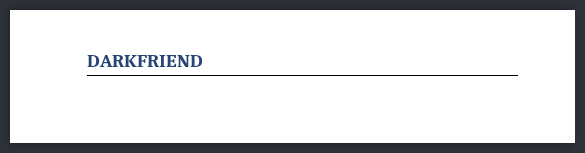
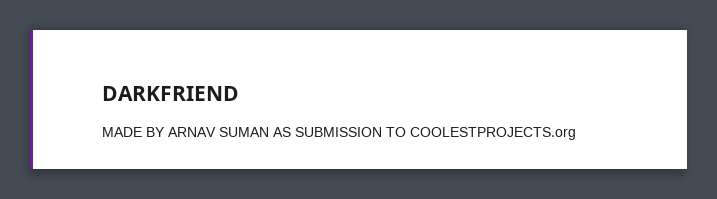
+ MADE BY ARNAV SUMAN AS SUBMISSION TO COOLESTPROJECTS.org

